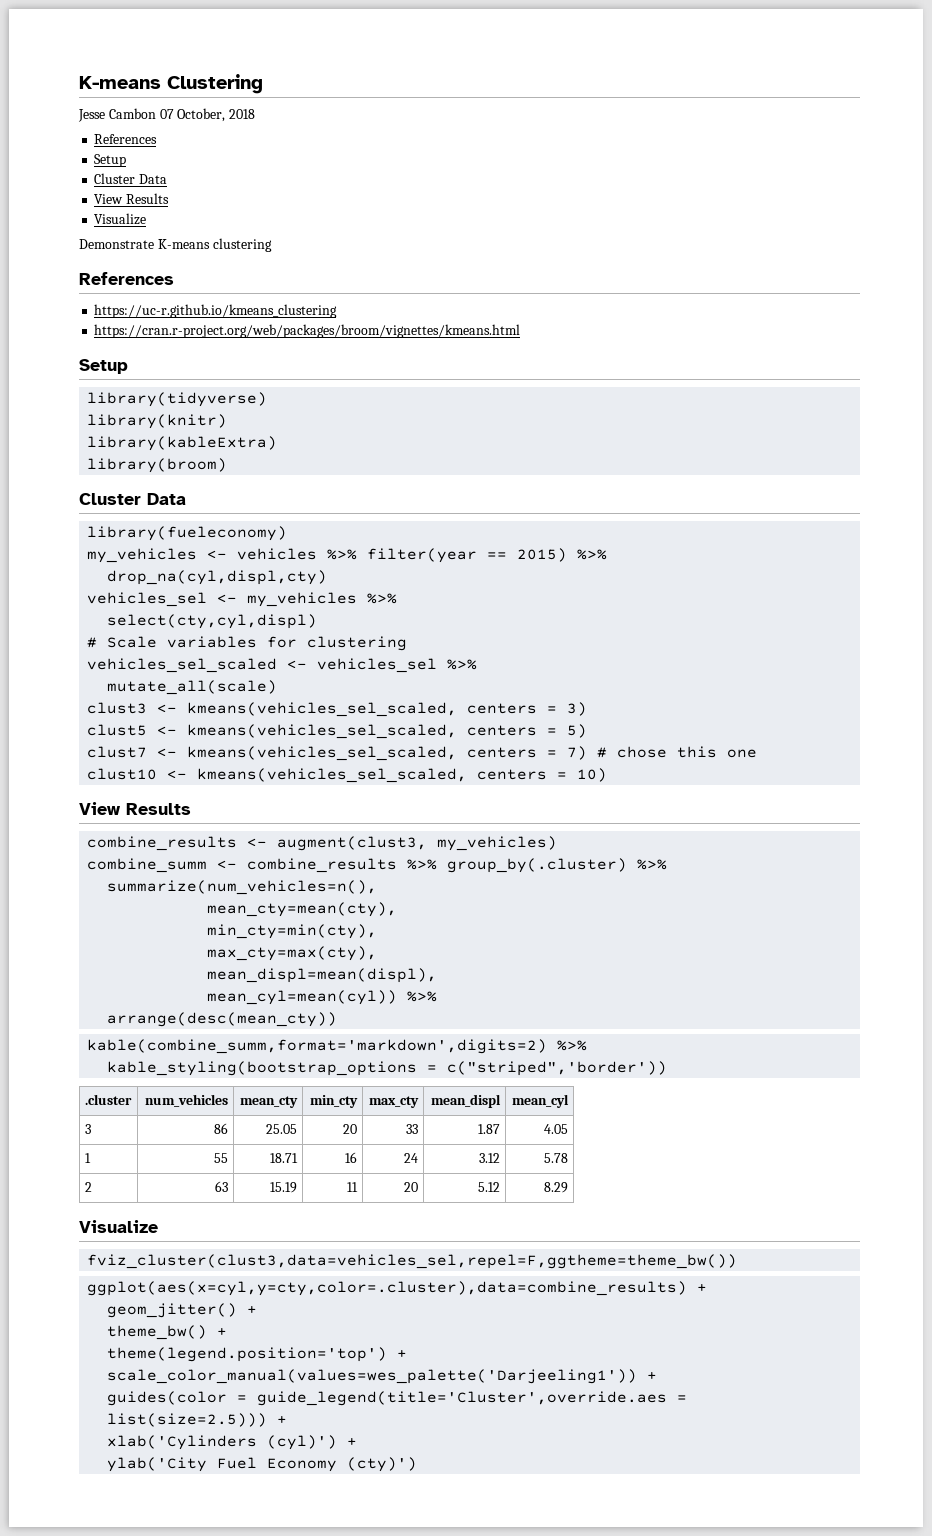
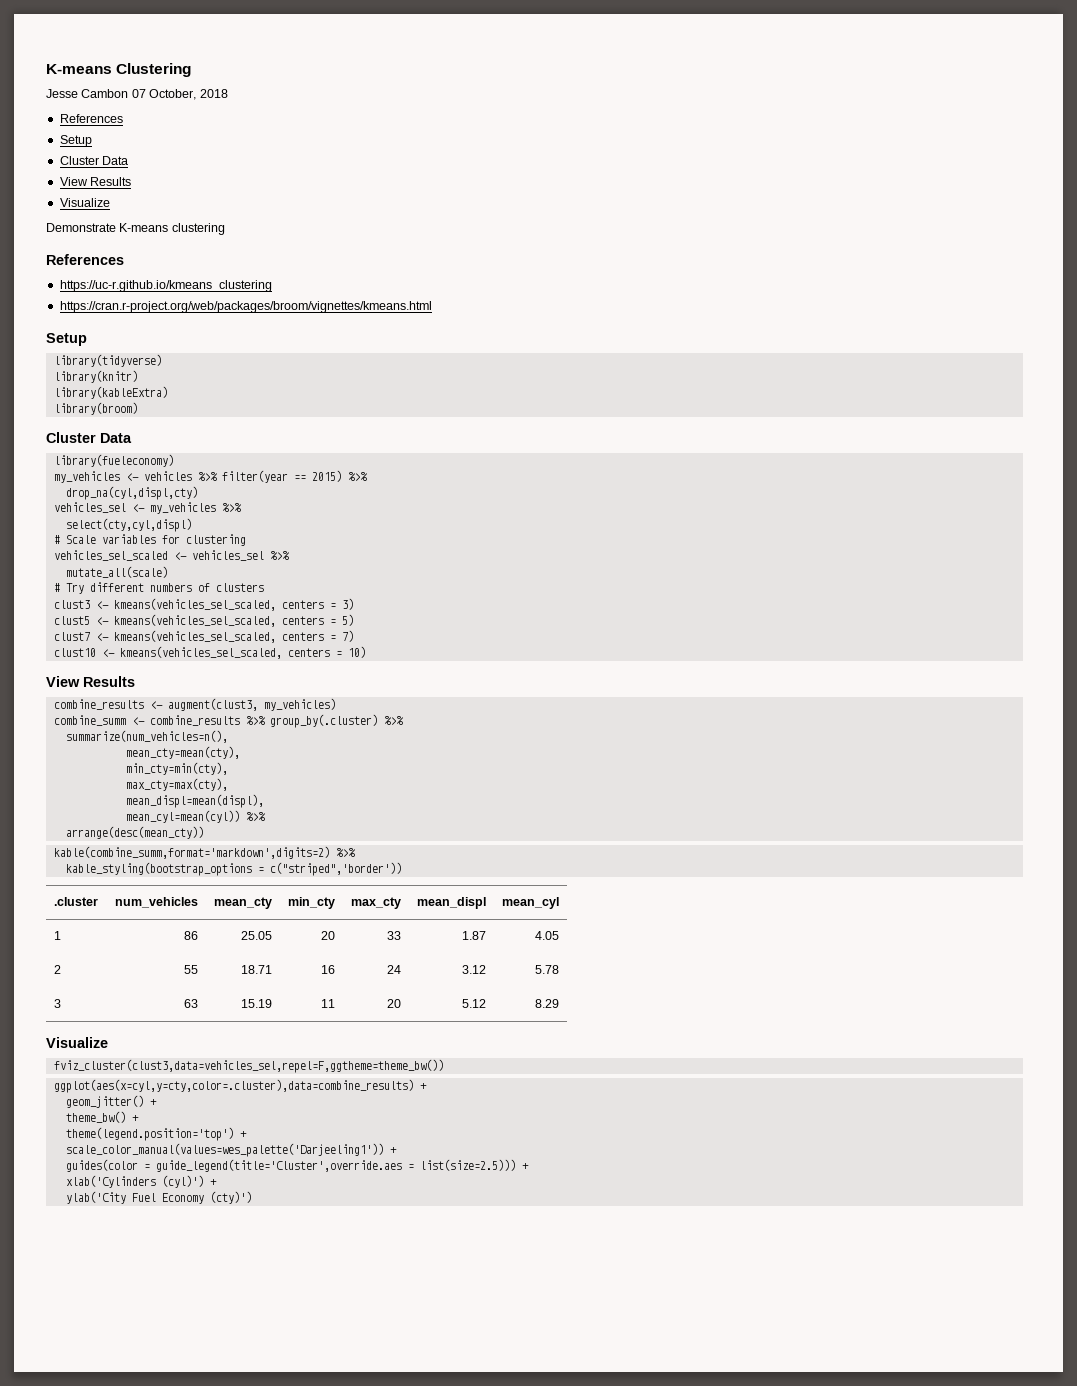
+ # Try different numbers of clusters
- clust7 <- kmeans(vehicles_sel_scaled, centers = 7) # chose this one
+ clust7 <- kmeans(vehicles_sel_scaled, centers = 7)
- 3 | 86 | 25.05 | 20 | 33 | 1.87 | 4.05
+ 1 | 86 | 25.05 | 20 | 33 | 1.87 | 4.05
- 1 | 55 | 18.71 | 16 | 24 | 3.12 | 5.78
+ 2 | 55 | 18.71 | 16 | 24 | 3.12 | 5.78
- 2 | 63 | 15.19 | 11 | 20 | 5.12 | 8.29
+ 3 | 63 | 15.19 | 11 | 20 | 5.12 | 8.29

